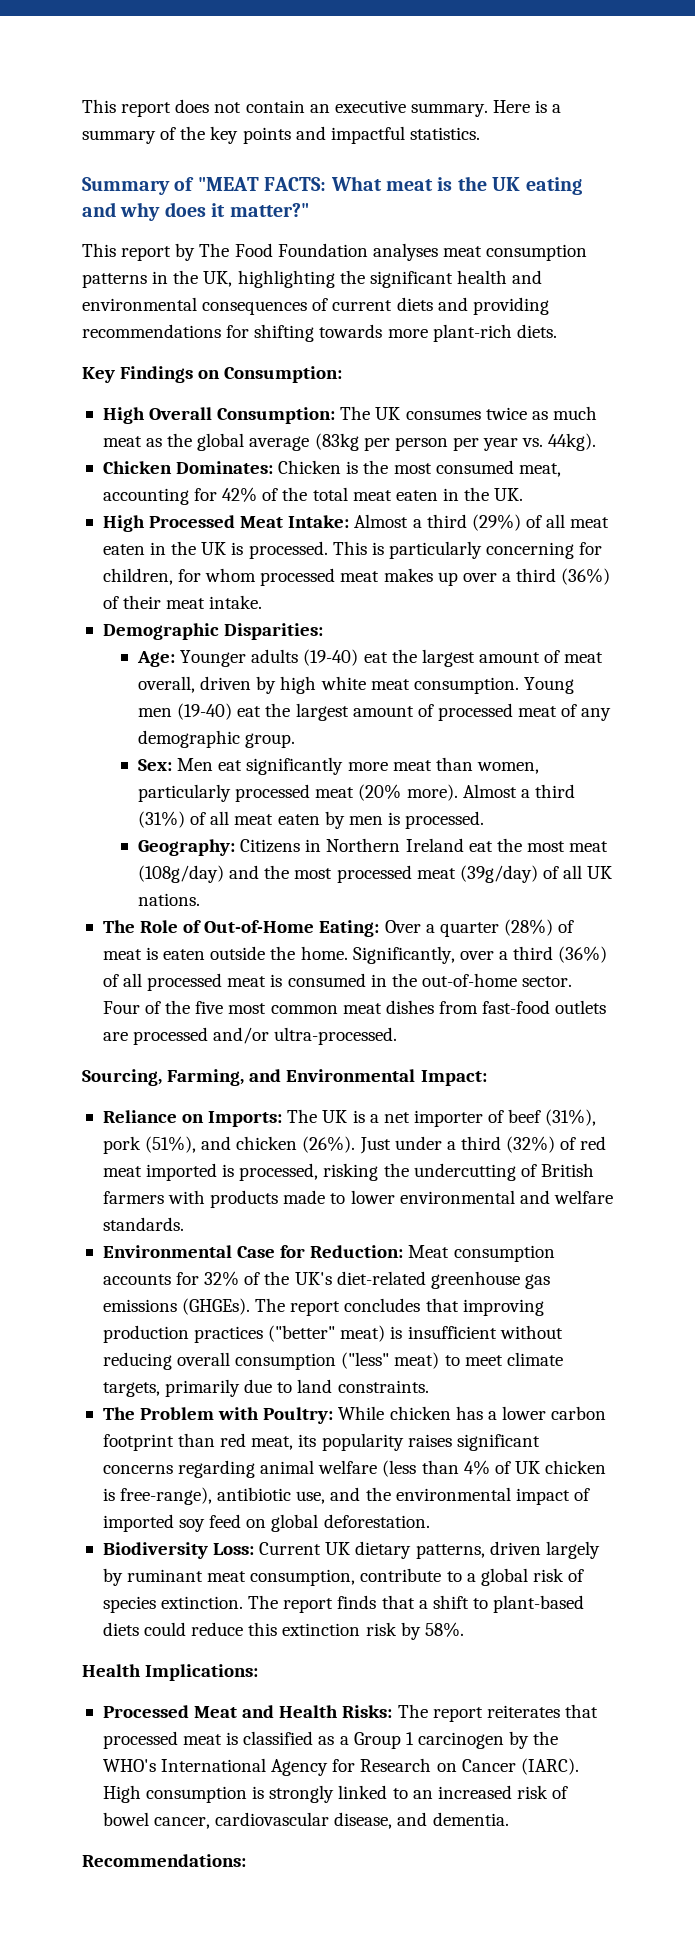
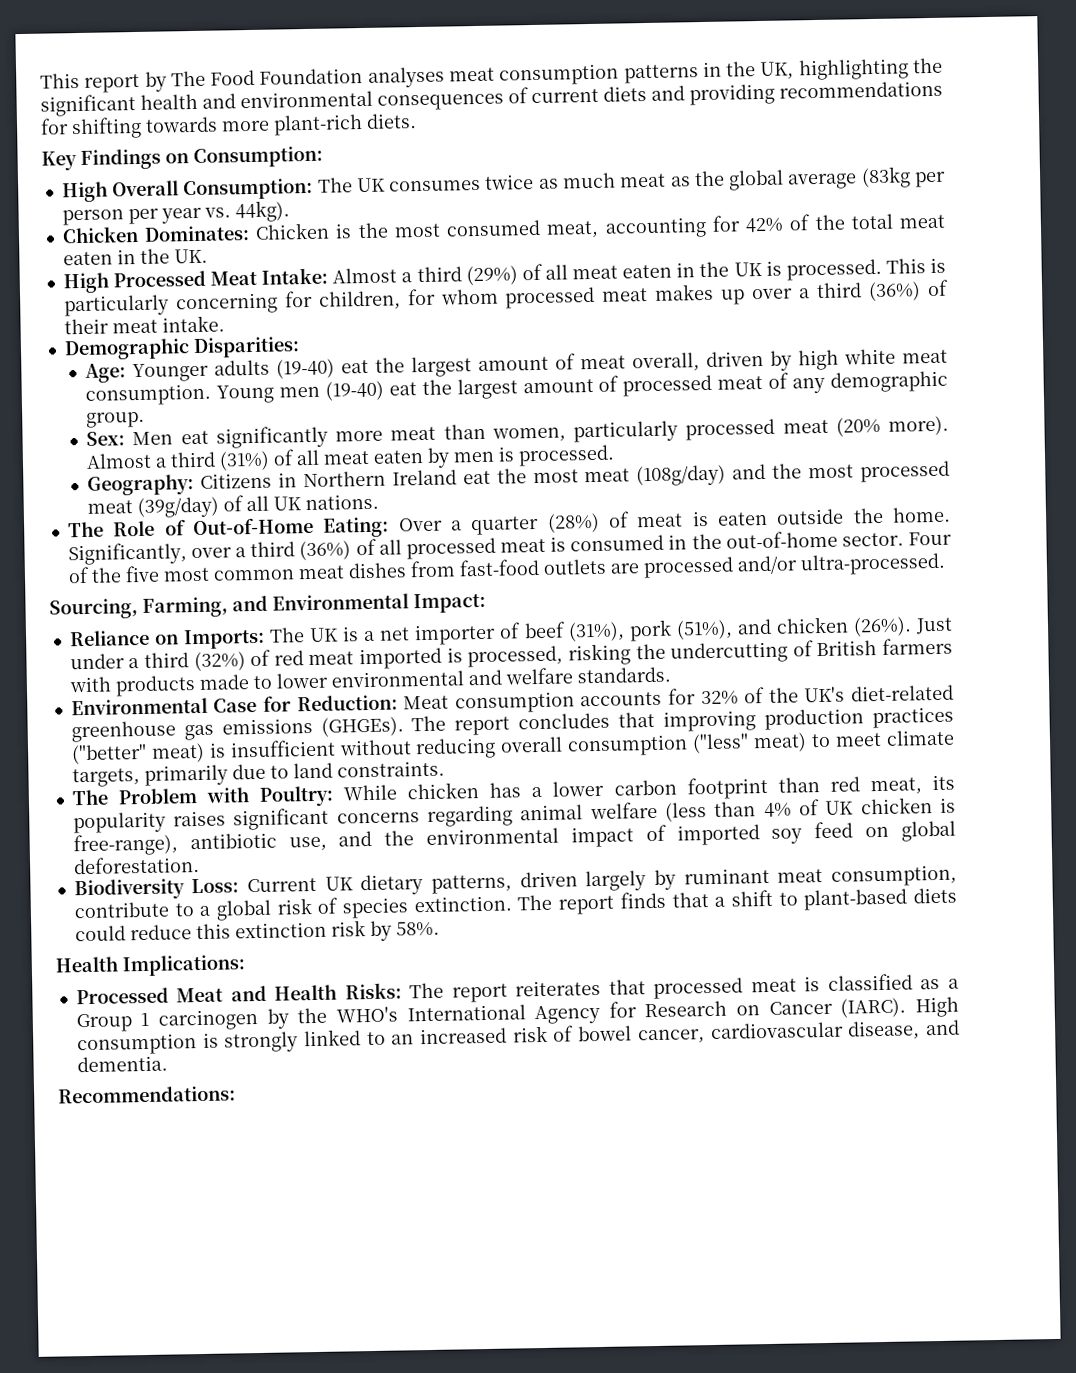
- This report does not contain an executive summary. Here is a summary of the key points and impactful statistics.
- Summary of "MEAT FACTS: What meat is the UK eating and why does it matter?"

